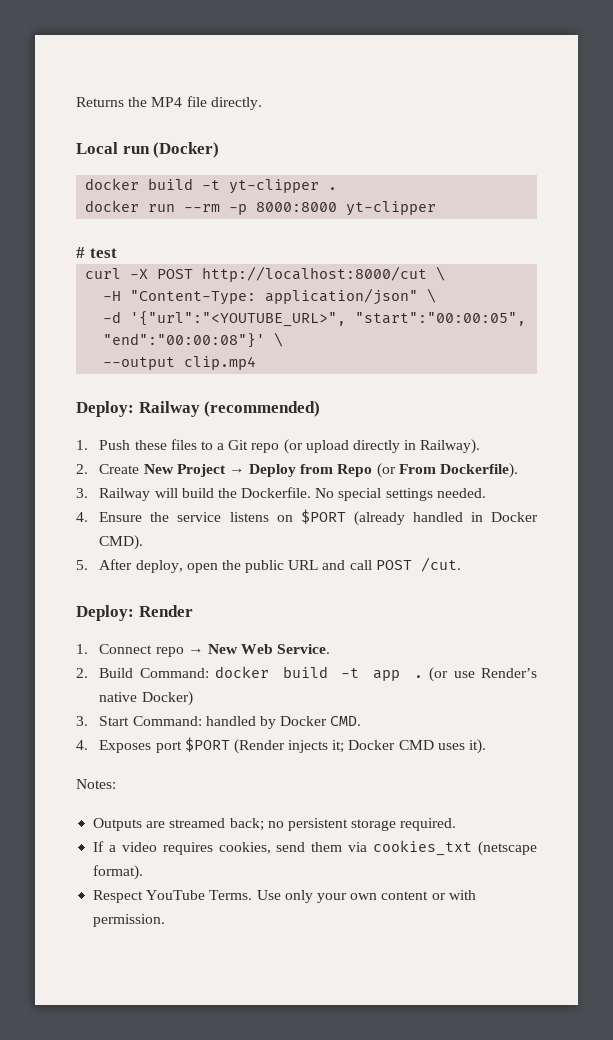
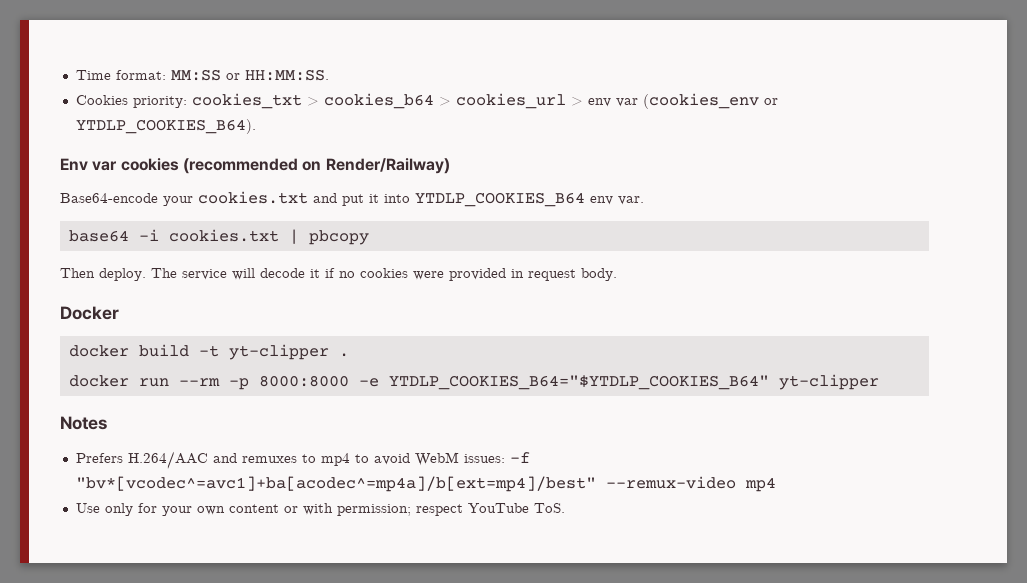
- Returns the MP4 file directly.
- Local run (Docker)
+ Time format: MM:SS or HH:MM:SS.
+ Cookies priority: cookies_txt > cookies_b64 > cookies_url > env var (cookies_env or YTDLP_COOKIES_B64).
+ Env var cookies (recommended on Render/Railway)
+ Base64-encode your cookies.txt and put it into YTDLP_COOKIES_B64 env var.
+ base64 -i cookies.txt | pbcopy
+ Then deploy. The service will decode it if no cookies were provided in request body.
+ Docker
- docker run --rm -p 8000:8000 yt-clipper
+ docker run --rm -p 8000:8000 -e YTDLP_COOKIES_B64="$YTDLP_COOKIES_B64" yt-clipper
- # test
- curl -X POST http://localhost:8000/cut \
- -H "Content-Type: application/json" \
- -d '{"url":"<YOUTUBE_URL>", "start":"00:00:05", "end":"00:00:08"}' \
- --output clip.mp4
- Deploy: Railway (recommended)
- 1. Push these files to a Git repo (or upload directly in Railway).
- 2. Create New Project → Deploy from Repo (or From Dockerfile).
- 3. Railway will build the Dockerfile. No special settings needed.
- 4. Ensure the service listens on $PORT (already handled in Docker CMD).
- 5. After deploy, open the public URL and call POST /cut.
- Deploy: Render
- 1. Connect repo → New Web Service.
- 2. Build Command: docker build -t app . (or use Render’s native Docker)
- 3. Start Command: handled by Docker CMD.
- 4. Exposes port $PORT (Render injects it; Docker CMD uses it).
- Notes:
- Outputs are streamed back; no persistent storage required.
- If a video requires cookies, send them via cookies_txt (netscape format).
- Respect YouTube Terms. Use only your own content or with permission.
+ Notes
+ Prefers H.264/AAC and remuxes to mp4 to avoid WebM issues: -f "bv*[vcodec^=avc1]+ba[acodec^=mp4a]/b[ext=mp4]/best" --remux-video mp4
+ Use only for your own content or with permission; respect YouTube ToS.

